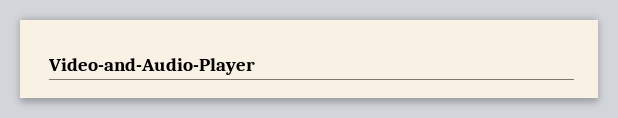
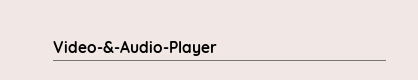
- Video-and-Audio-Player
+ Video-&-Audio-Player

